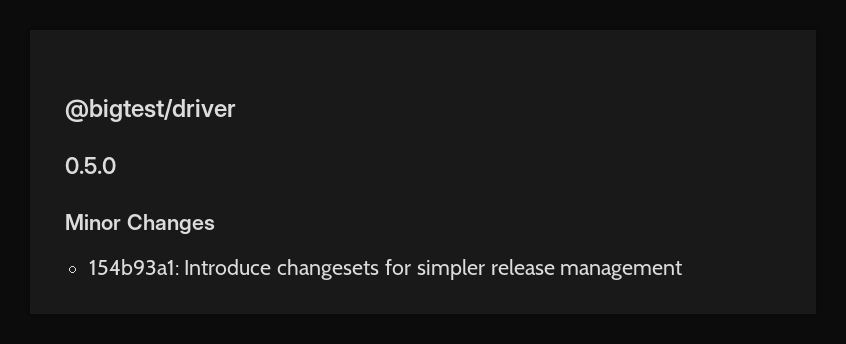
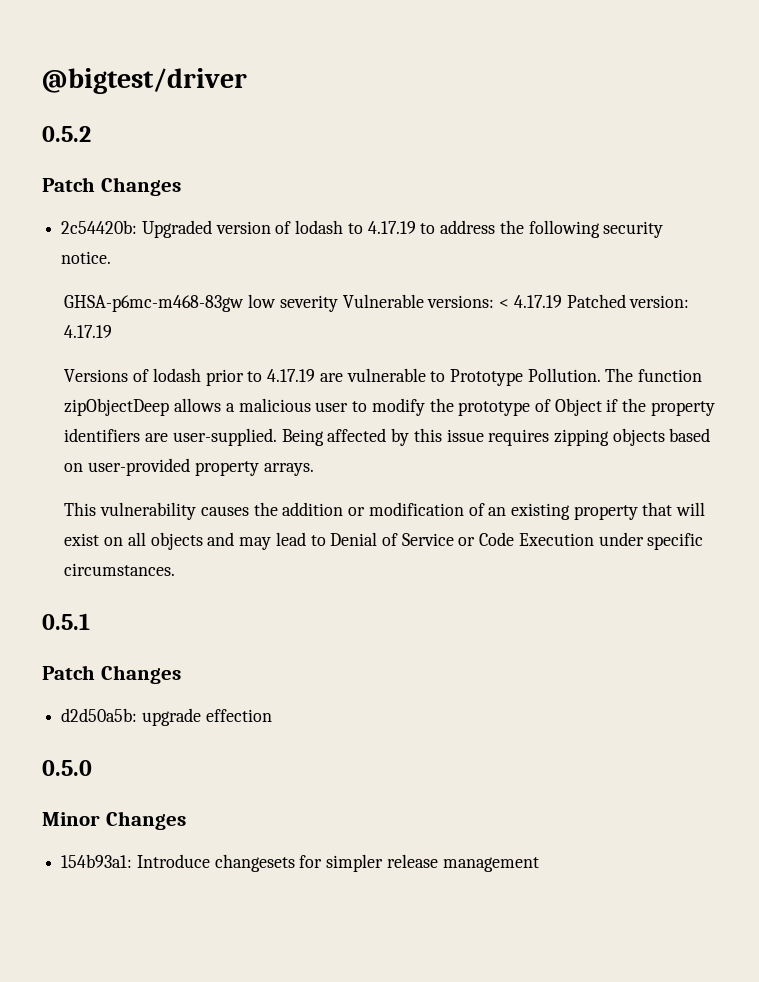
+ 0.5.2
+ Patch Changes
+ 2c54420b: Upgraded version of lodash to 4.17.19 to address the following security notice.
+ GHSA-p6mc-m468-83gw low severity Vulnerable versions: < 4.17.19 Patched version: 4.17.19
+ Versions of lodash prior to 4.17.19 are vulnerable to Prototype Pollution. The function zipObjectDeep allows a malicious user to modify the prototype of Object if the property identifiers are user-supplied. Being affected by this issue requires zipping objects based on user-provided property arrays.
+ This vulnerability causes the addition or modification of an existing property that will exist on all objects and may lead to Denial of Service or Code Execution under specific circumstances.
+ 0.5.1
+ Patch Changes
+ d2d50a5b: upgrade effection

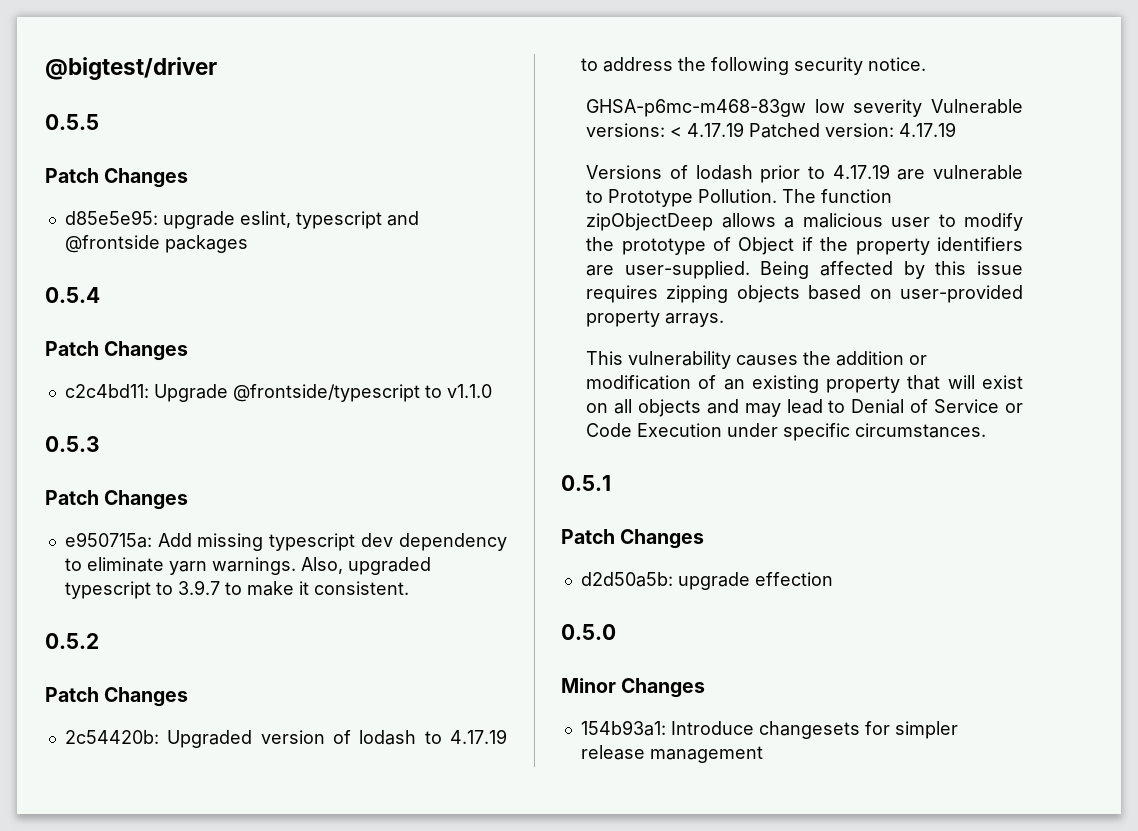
+ 0.5.5
+ Patch Changes
+ d85e5e95: upgrade eslint, typescript and @frontside packages
+ 0.5.4
+ Patch Changes
+ c2c4bd11: Upgrade @frontside/typescript to v1.1.0
+ 0.5.3
+ Patch Changes
+ e950715a: Add missing typescript dev dependency to eliminate yarn warnings. Also, upgraded typescript to 3.9.7 to make it consistent.

